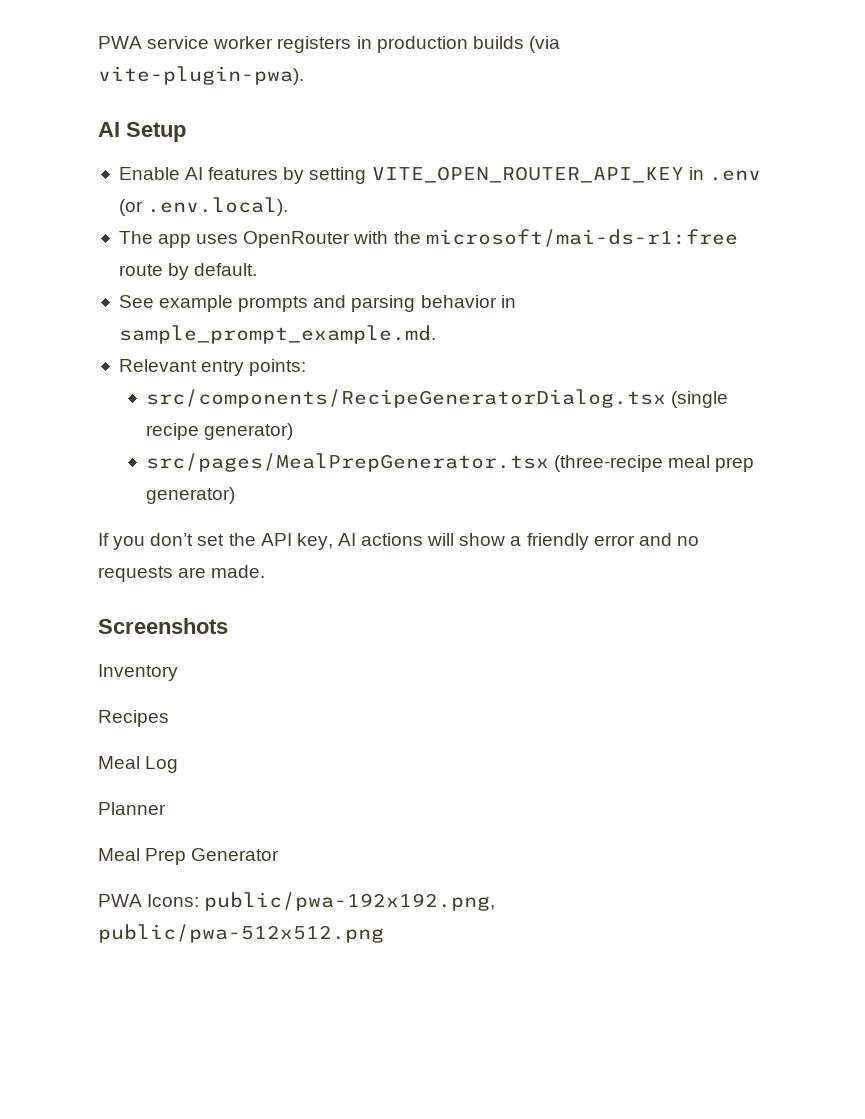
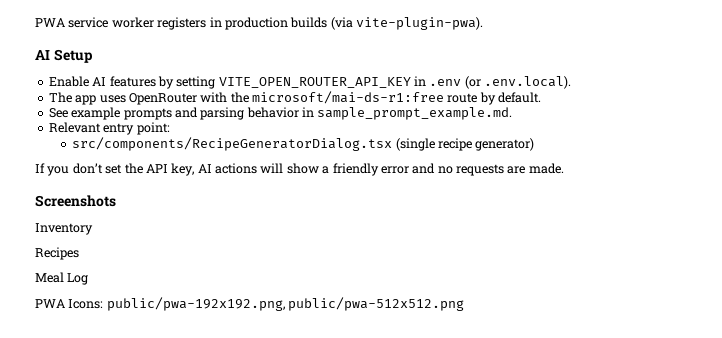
- Relevant entry points:
+ Relevant entry point:
- src/pages/MealPrepGenerator.tsx (three‑recipe meal prep generator)
- Planner
- Meal Prep Generator

